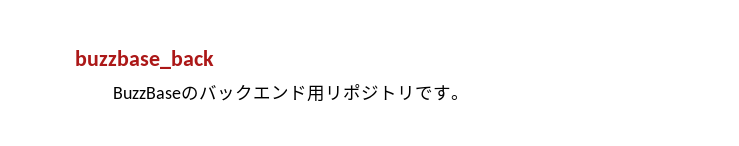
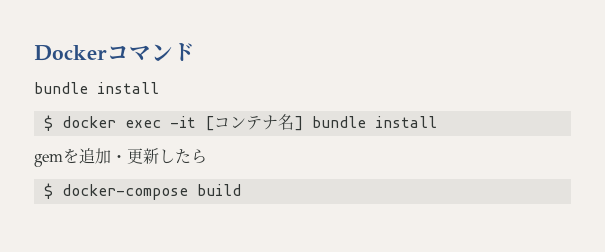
- buzzbase_back
- BuzzBaseのバックエンド用リポジトリです。
+ Dockerコマンド
+ bundle install
+ $ docker exec -it [コンテナ名] bundle install
+ gemを追加・更新したら
+ $ docker-compose build

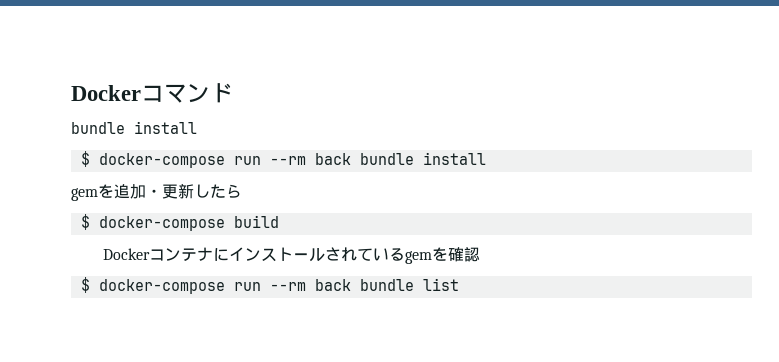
- $ docker exec -it [コンテナ名] bundle install
+ $ docker-compose run --rm back bundle install
+ Dockerコンテナにインストールされているgemを確認
+ $ docker-compose run --rm back bundle list

